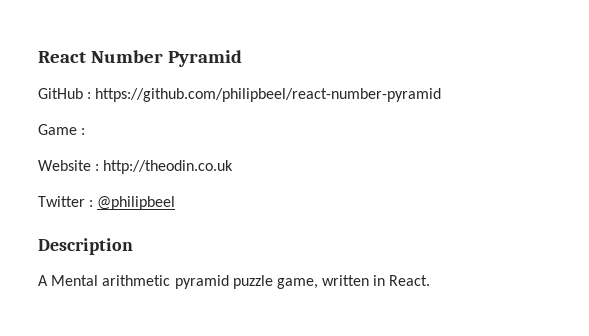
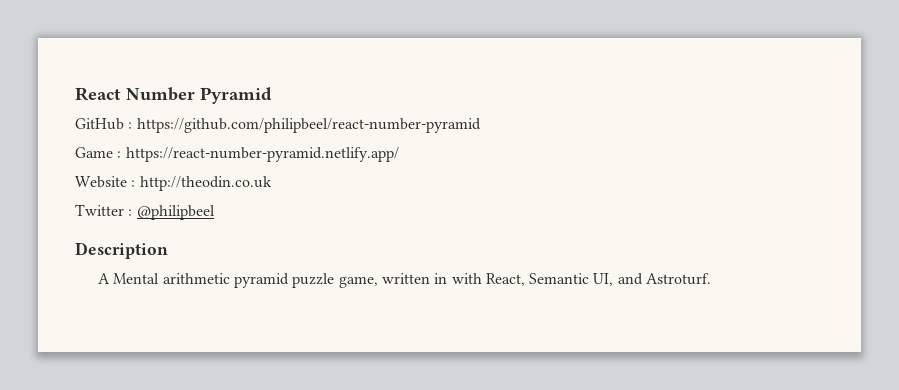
- Game :
+ Game : https://react-number-pyramid.netlify.app/
- A Mental arithmetic pyramid puzzle game, written in React.
+ A Mental arithmetic pyramid puzzle game, written in with React, Semantic UI, and Astroturf.

